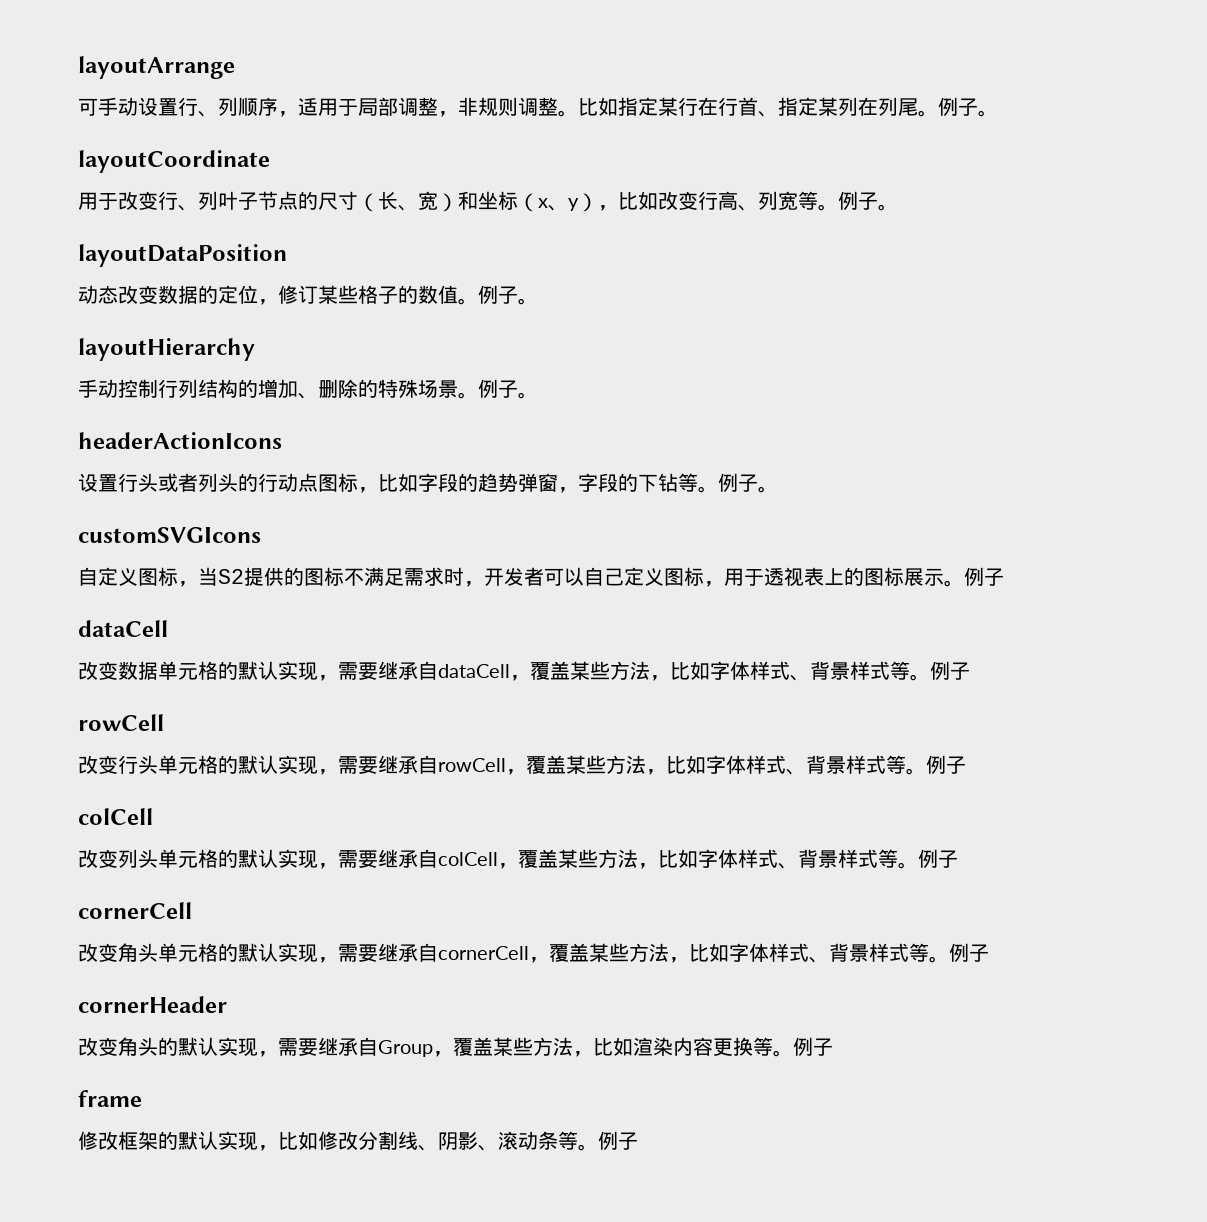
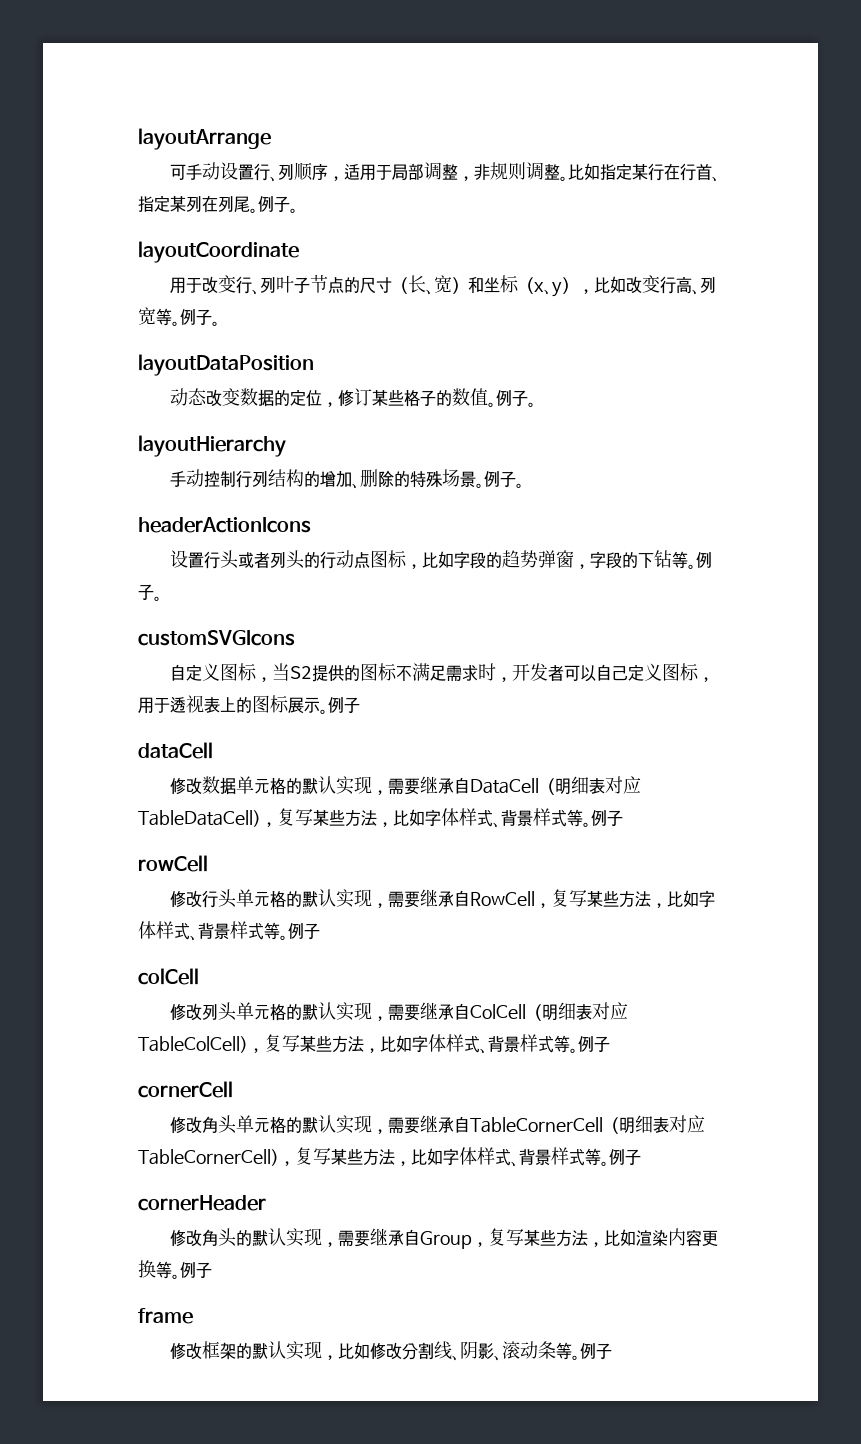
- 改变数据单元格的默认实现，需要继承自dataCell，覆盖某些方法，比如字体样式、背景样式等。
+ 修改数据单元格的默认实现，需要继承自DataCell（明细表对应TableDataCell)，复写某些方法，比如字体样式、背景样式等。
- 改变行头单元格的默认实现，需要继承自rowCell，覆盖某些方法，比如字体样式、背景样式等。
+ 修改行头单元格的默认实现，需要继承自RowCell，复写某些方法，比如字体样式、背景样式等。
- 改变列头单元格的默认实现，需要继承自colCell，覆盖某些方法，比如字体样式、背景样式等。
+ 修改列头单元格的默认实现，需要继承自ColCell（明细表对应TableColCell)，复写某些方法，比如字体样式、背景样式等。
- 改变角头单元格的默认实现，需要继承自cornerCell，覆盖某些方法，比如字体样式、背景样式等。
+ 修改角头单元格的默认实现，需要继承自TableCornerCell（明细表对应TableCornerCell)，复写某些方法，比如字体样式、背景样式等。
- 改变角头的默认实现，需要继承自Group，覆盖某些方法，比如渲染内容更换等。
+ 修改角头的默认实现，需要继承自Group，复写某些方法，比如渲染内容更换等。

